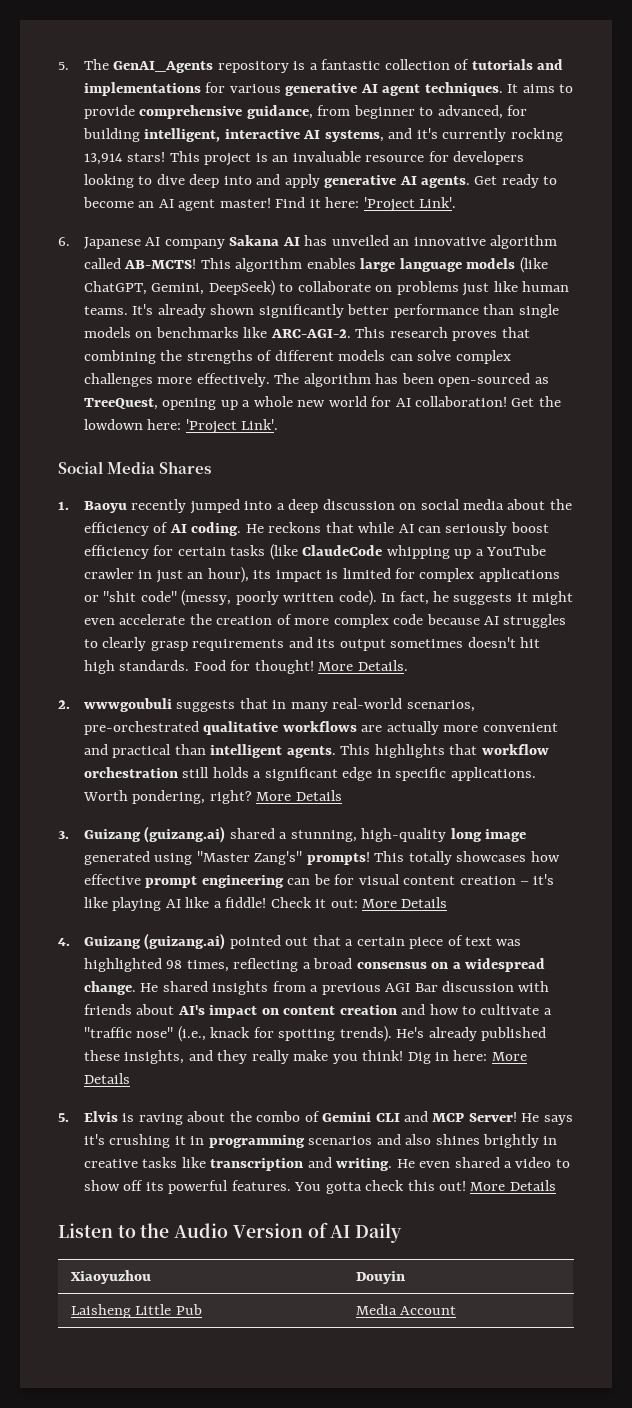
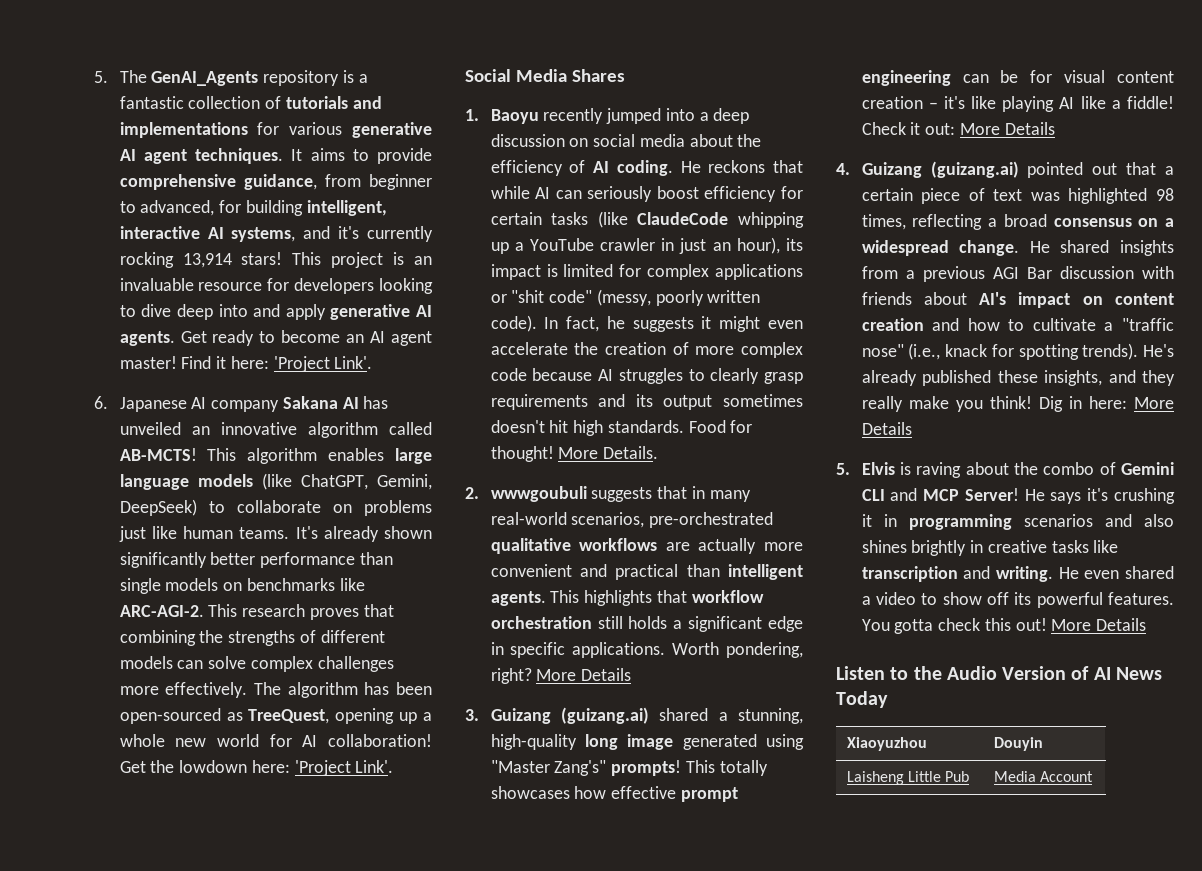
- Listen to the Audio Version of AI Daily
+ Listen to the Audio Version of AI News Today

